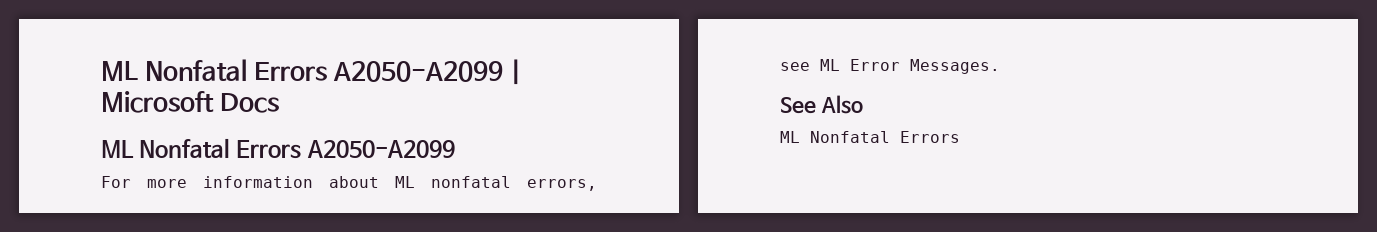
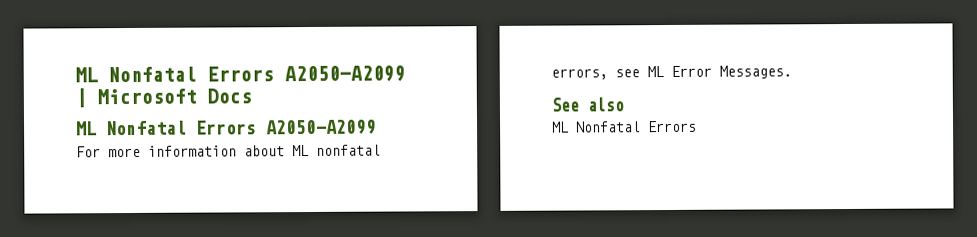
- See Also
+ See also

